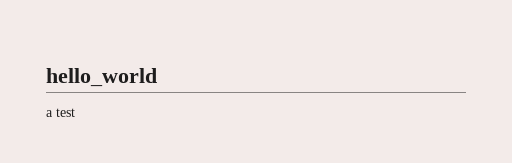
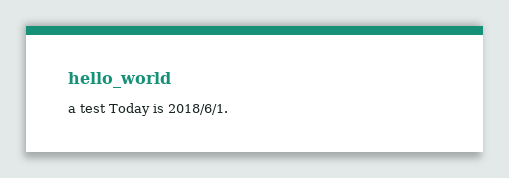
- a test
+ a test Today is 2018/6/1.

